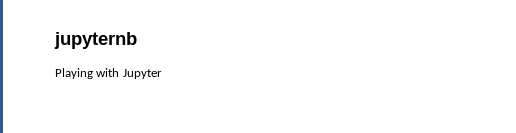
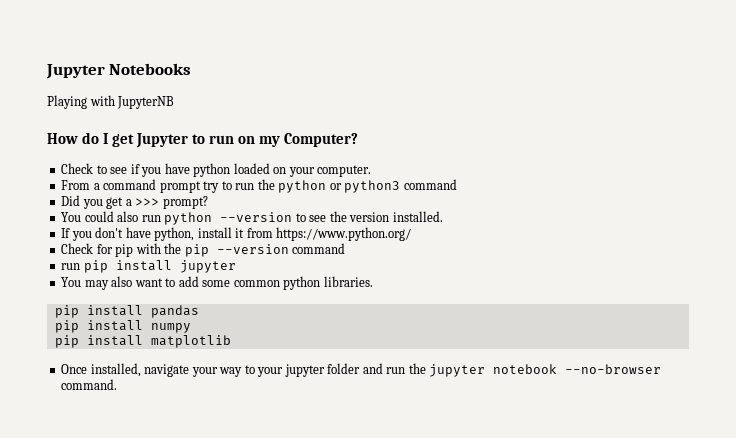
- jupyternb
+ Jupyter Notebooks
- Playing with Jupyter
+ Playing with JupyterNB
+ How do I get Jupyter to run on my Computer?
+ Check to see if you have python loaded on your computer.
+ From a command prompt try to run the python or python3 command
+ Did you get a >>> prompt?
+ You could also run python --version to see the version installed.
+ If you don't have python, install it from https://www.python.org/
+ Check for pip with the pip --version command
+ run pip install jupyter
+ You may also want to add some common python libraries.
+ pip install pandas
+ pip install numpy
+ pip install matplotlib
+ Once installed, navigate your way to your jupyter folder and run the jupyter notebook --no-browser command.

